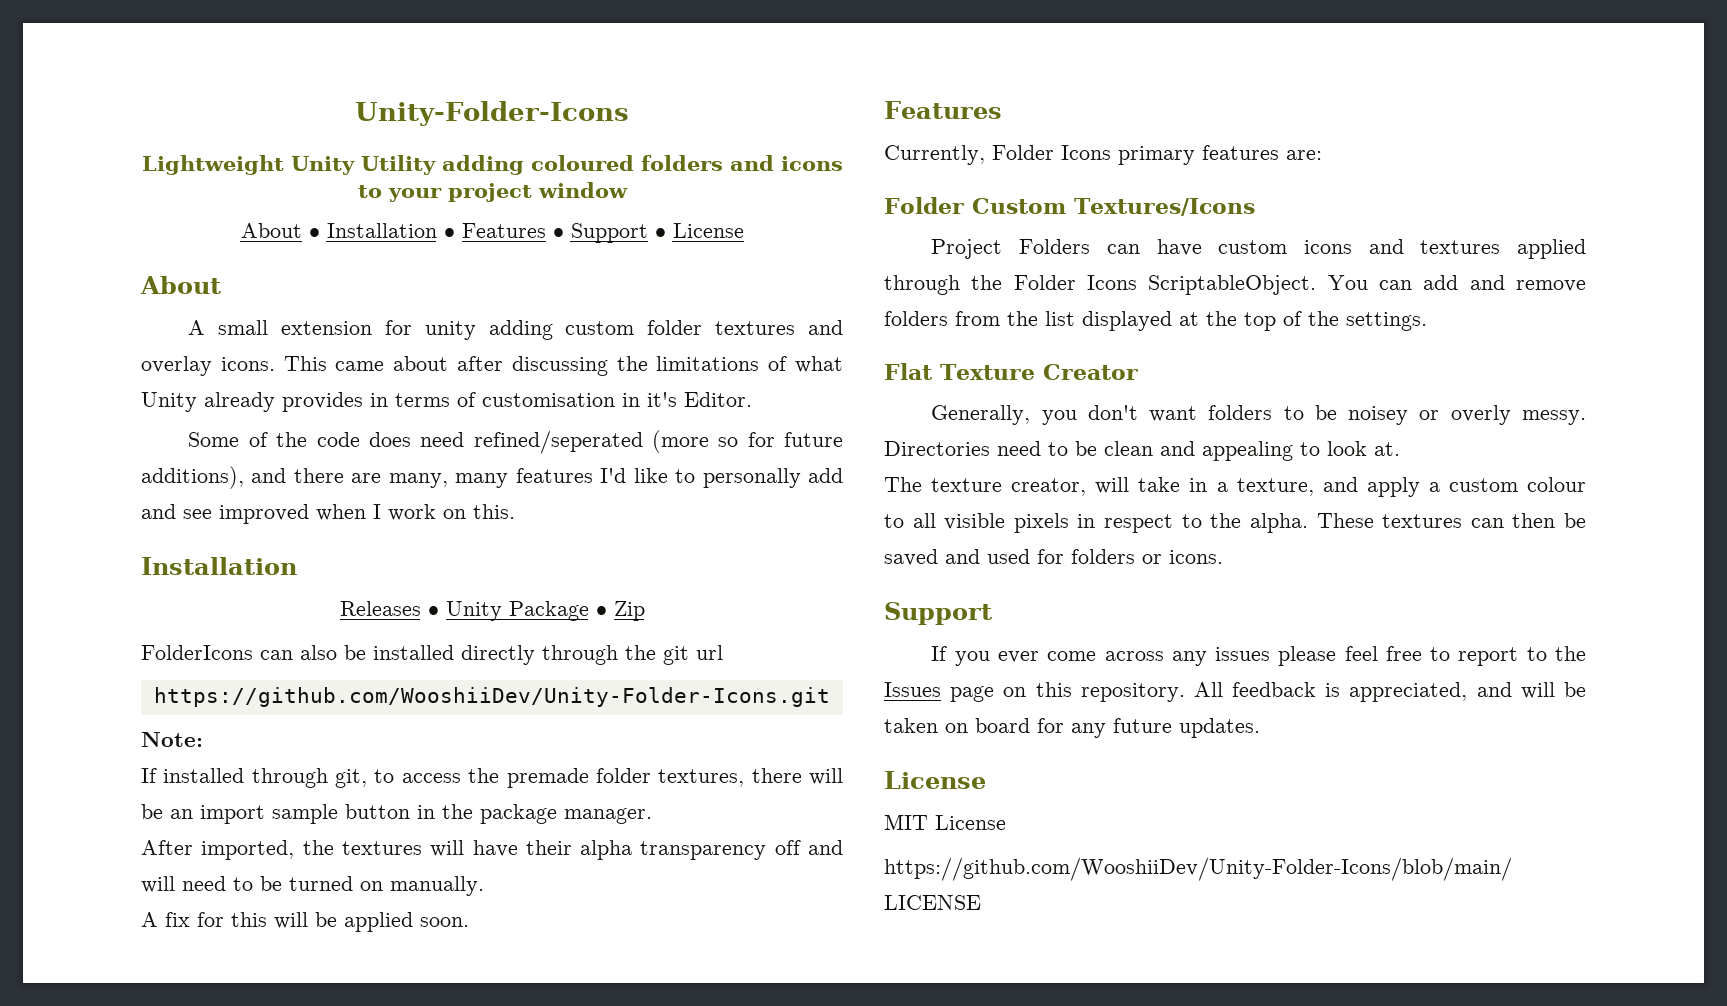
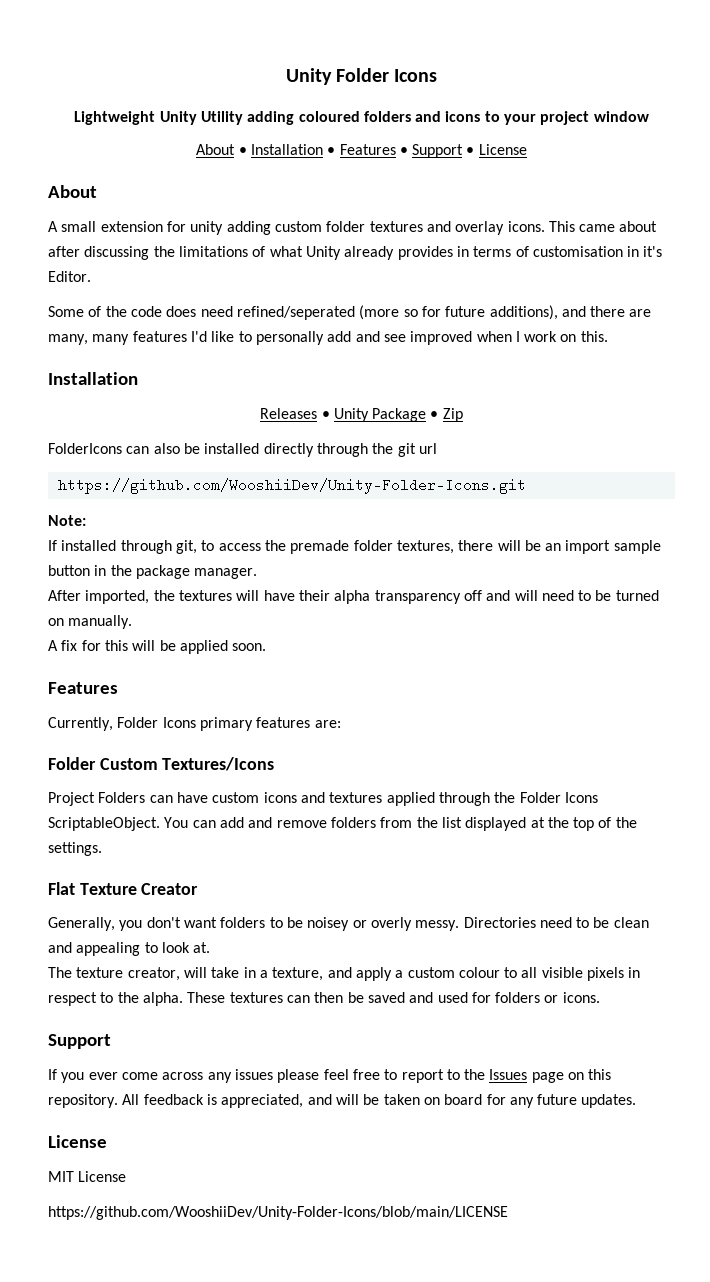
- Unity-Folder-Icons
+ Unity Folder Icons

